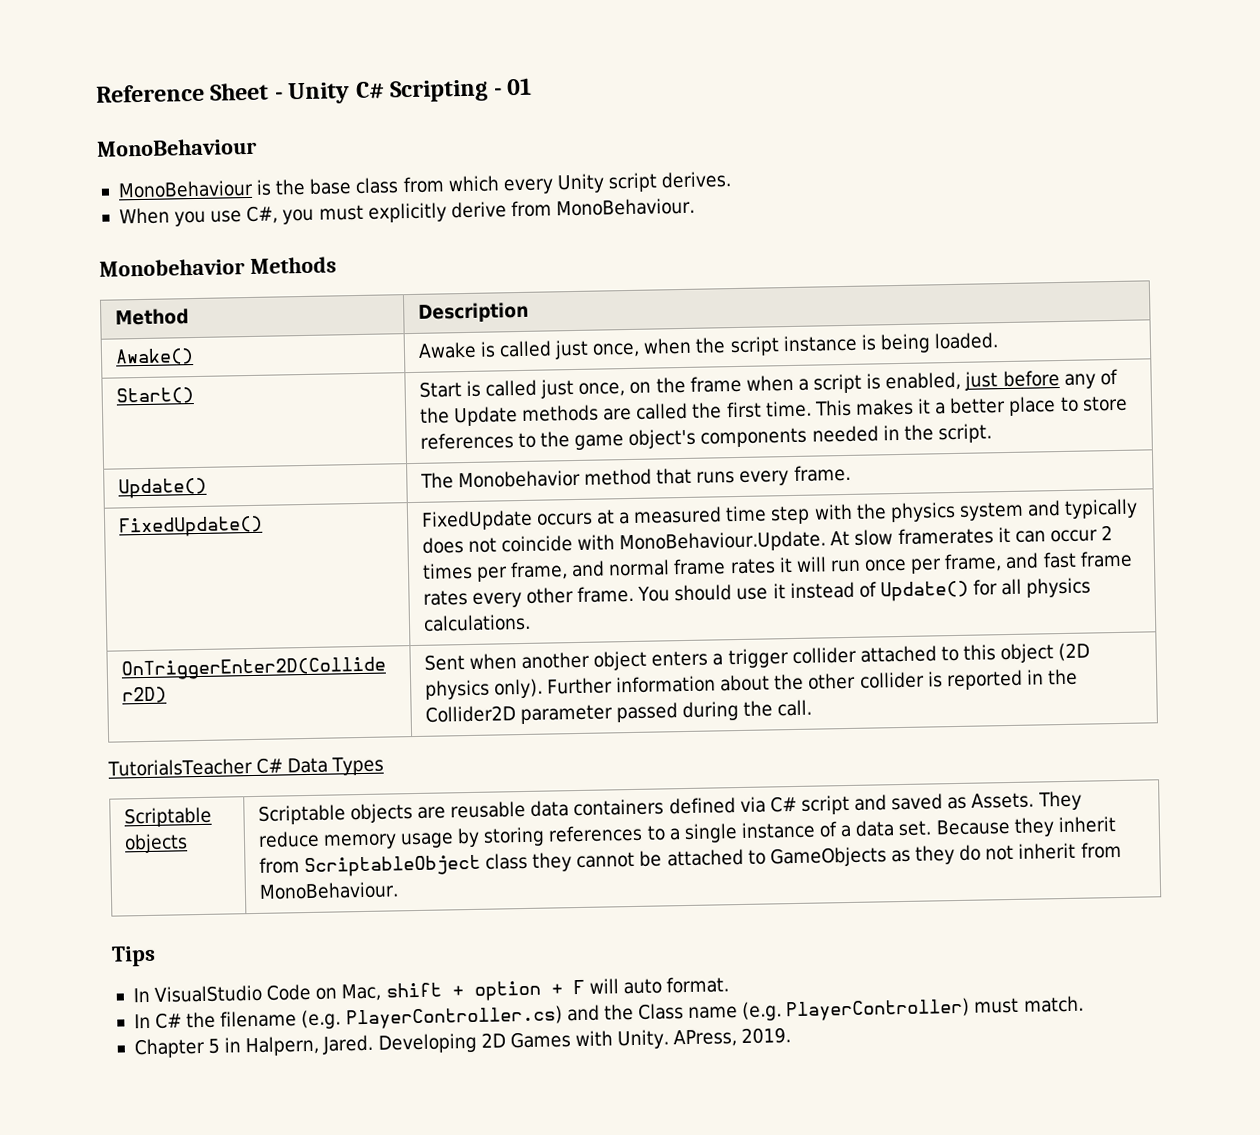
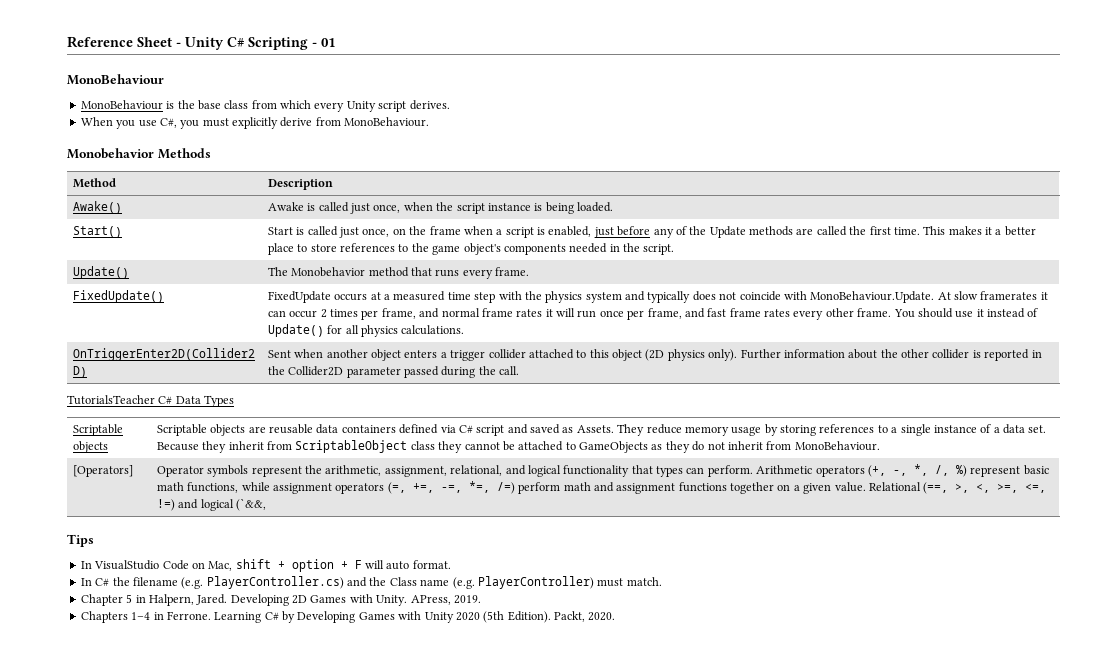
+ [Operators] | Operator symbols represent the arithmetic, assignment, relational, and logical functionality that types can perform. Arithmetic operators (+, -, *, /, %) represent basic math functions, while assignment operators (=, +=, -=, *=, /=) perform math and assignment functions together on a given value. Relational (==, >, <, >=, <=, !=) and logical (`&&,
+ Chapters 1–4 in Ferrone. Learning C# by Developing Games with Unity 2020 (5th Edition). Packt, 2020.

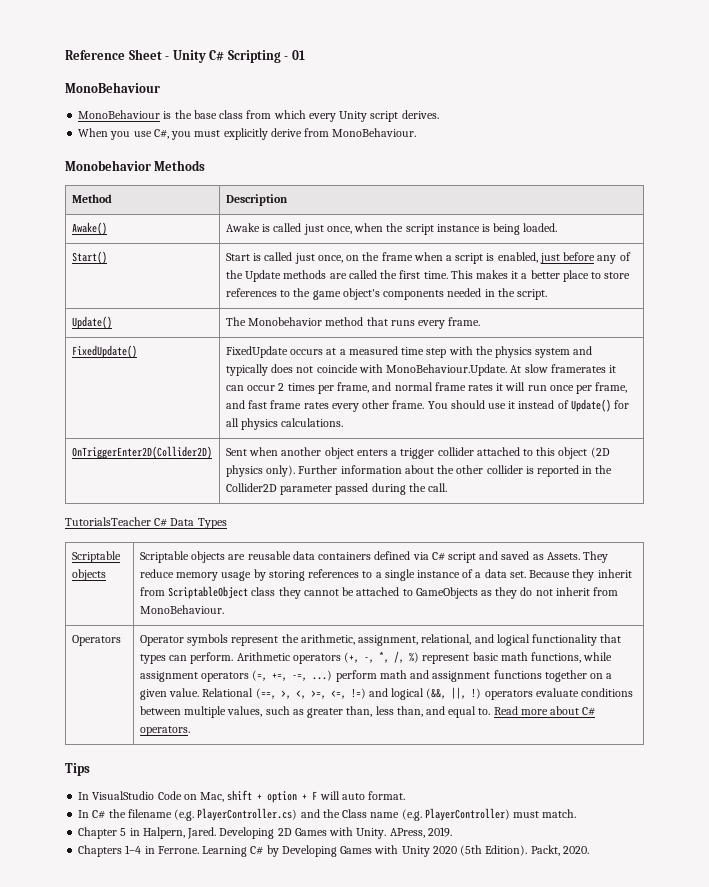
- [Operators]
+ Operators
- Arithmetic operators (+, -, *, /, %) represent basic math functions, while assignment operators (=, +=, -=, *=, /=) perform math and assignment functions together on a given value.
+ Arithmetic operators (+, -, *, /, %) represent basic math functions, while assignment operators (=, +=, -=, ...) perform math and assignment functions together on a given value.
- Relational (==, >, <, >=, <=, !=) and logical (`&&,
+ Relational (==, >, <, >=, <=, !=) and logical (&&, ||, !) operators evaluate conditions between multiple values, such as greater than, less than, and equal to. Read more about C# operators.

